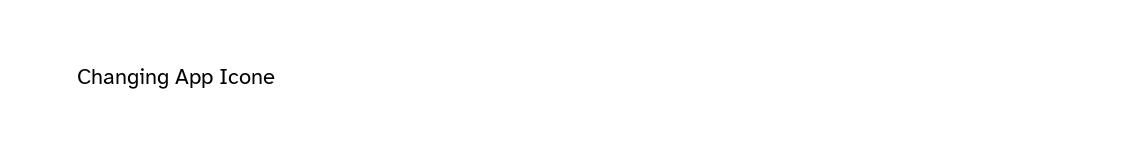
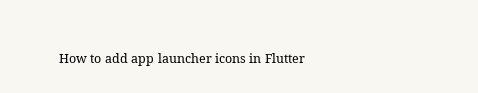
- Changing App Icone
+ How to add app launcher icons in Flutter

